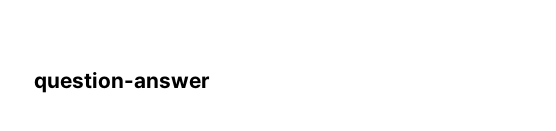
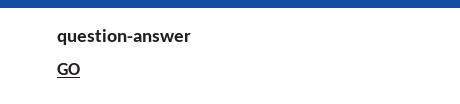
+ GO

